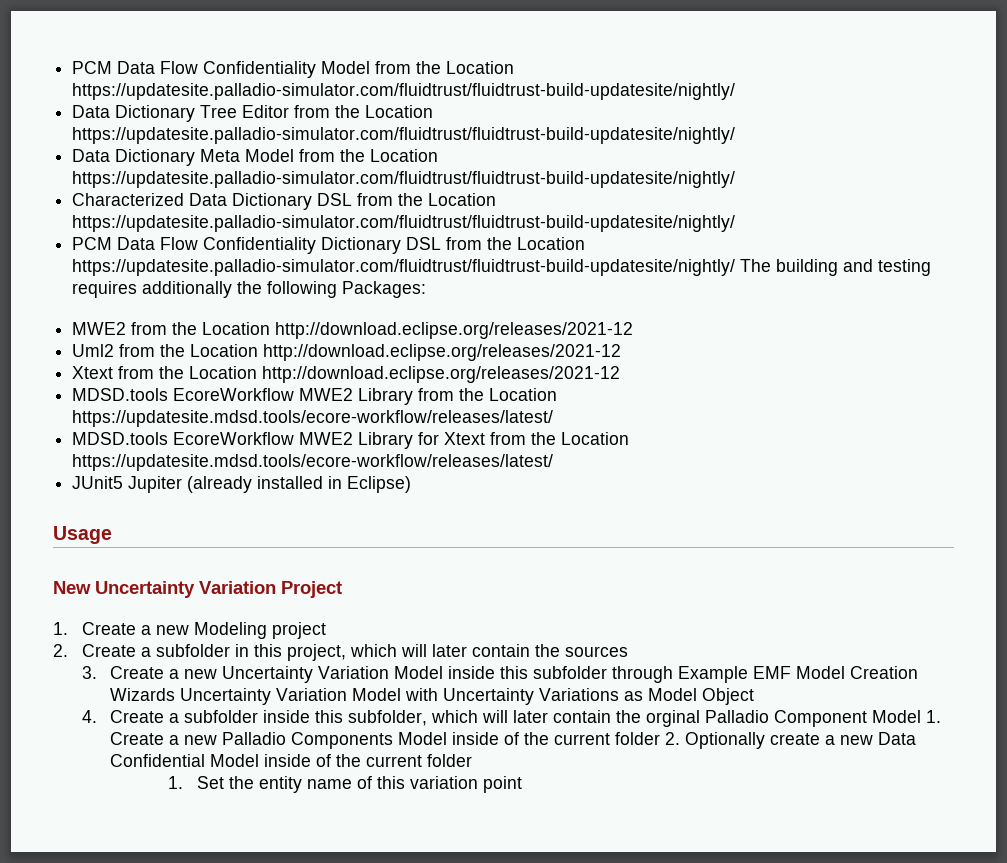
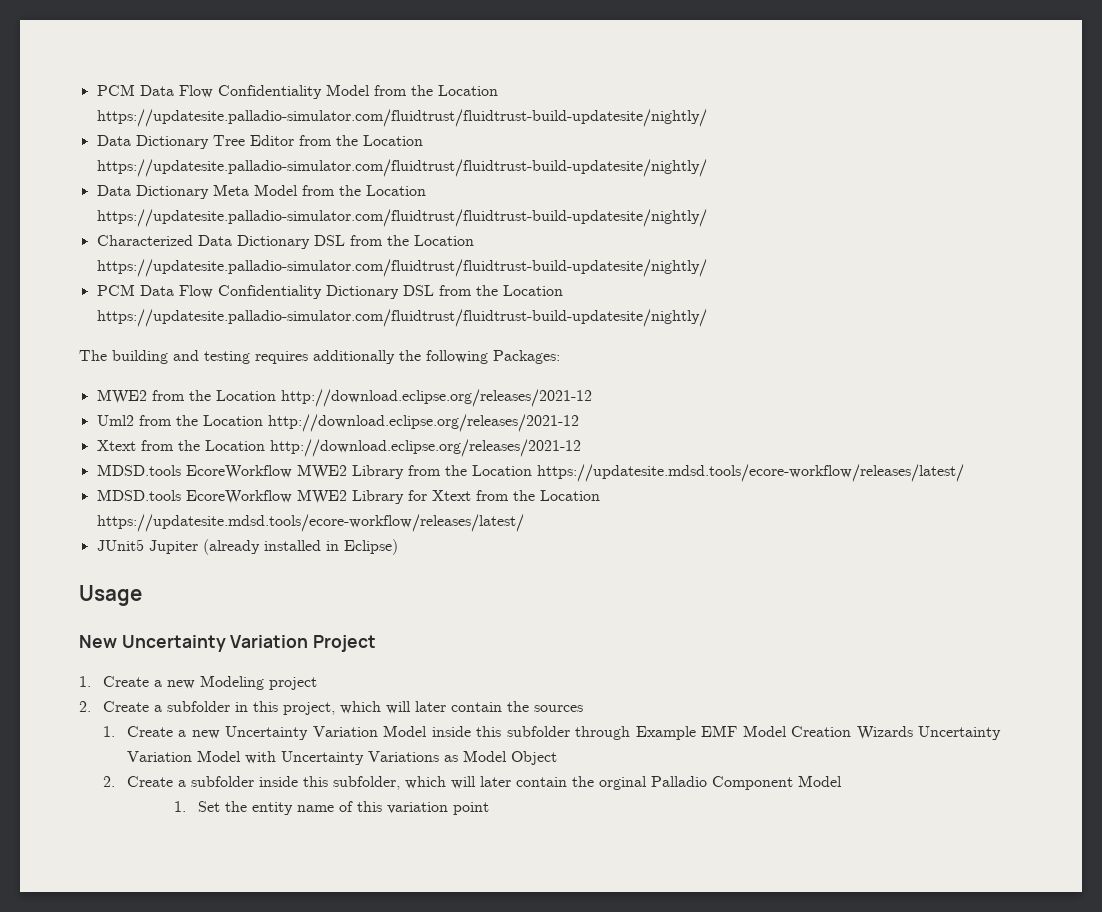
- PCM Data Flow Confidentiality Dictionary DSL from the Location https://updatesite.palladio-simulator.com/fluidtrust/fluidtrust-build-updatesite/nightly/ The building and testing requires additionally the following Packages:
+ PCM Data Flow Confidentiality Dictionary DSL from the Location https://updatesite.palladio-simulator.com/fluidtrust/fluidtrust-build-updatesite/nightly/
+ The building and testing requires additionally the following Packages:
- 3. Create a new Uncertainty Variation Model inside this subfolder through Example EMF Model Creation Wizards Uncertainty Variation Model with Uncertainty Variations as Model Object
+ 1. Create a new Uncertainty Variation Model inside this subfolder through Example EMF Model Creation Wizards Uncertainty Variation Model with Uncertainty Variations as Model Object
- 4. Create a subfolder inside this subfolder, which will later contain the orginal Palladio Component Model 1. Create a new Palladio Components Model inside of the current folder 2. Optionally create a new Data Confidential Model inside of the current folder
+ 2. Create a subfolder inside this subfolder, which will later contain the orginal Palladio Component Model

